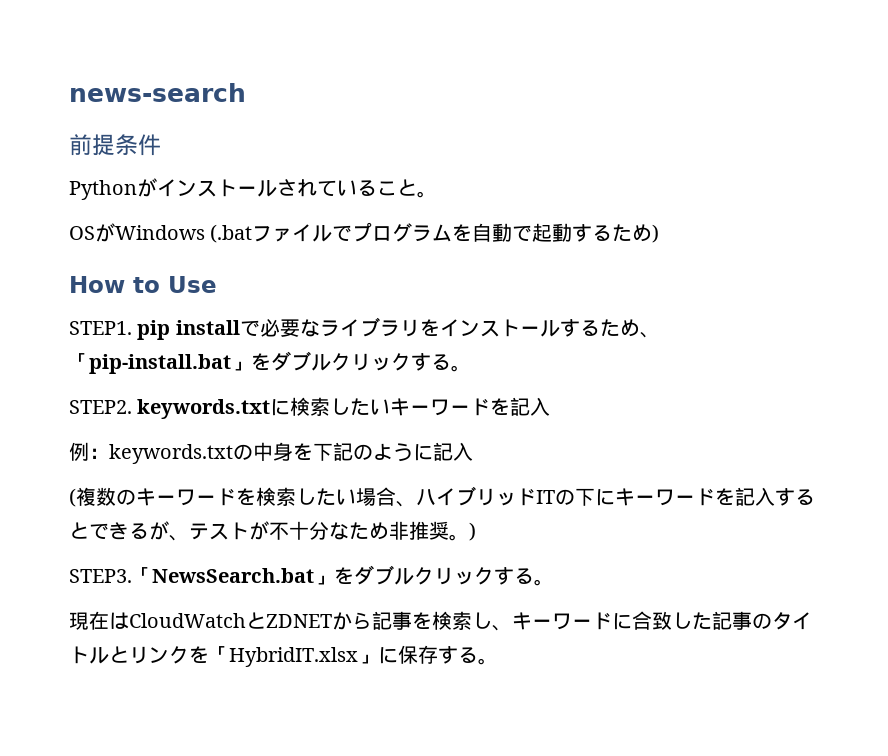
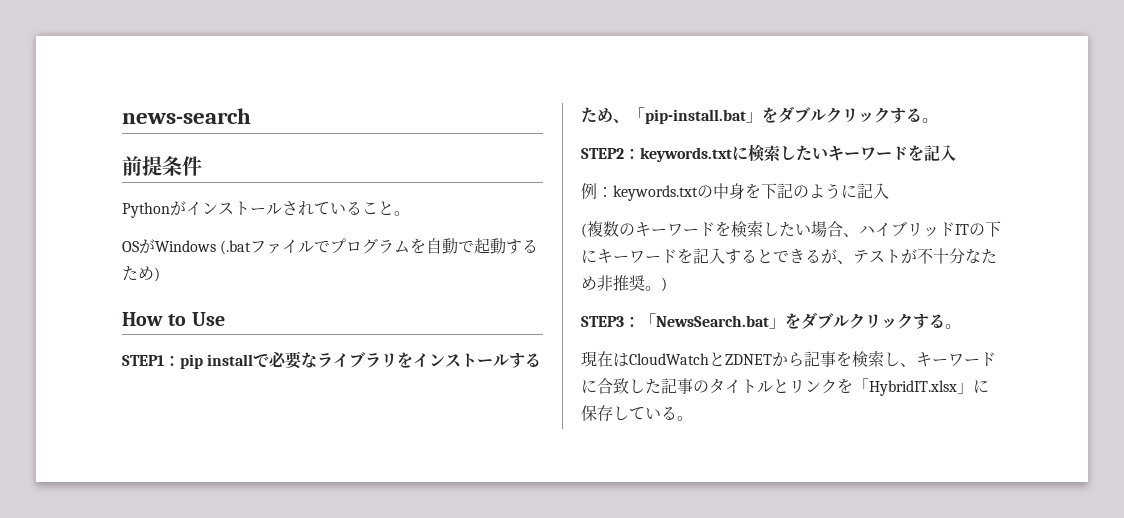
- STEP1. pip installで必要なライブラリをインストールするため、「pip-install.bat」をダブルクリックする。
+ STEP1：pip installで必要なライブラリをインストールするため、「pip-install.bat」をダブルクリックする。
- STEP2. keywords.txtに検索したいキーワードを記入
+ STEP2：keywords.txtに検索したいキーワードを記入
- STEP3.「NewsSearch.bat」をダブルクリックする。
+ STEP3：「NewsSearch.bat」をダブルクリックする。
- 現在はCloudWatchとZDNETから記事を検索し、キーワードに合致した記事のタイトルとリンクを「HybridIT.xlsx」に保存する。
+ 現在はCloudWatchとZDNETから記事を検索し、キーワードに合致した記事のタイトルとリンクを「HybridIT.xlsx」に保存している。

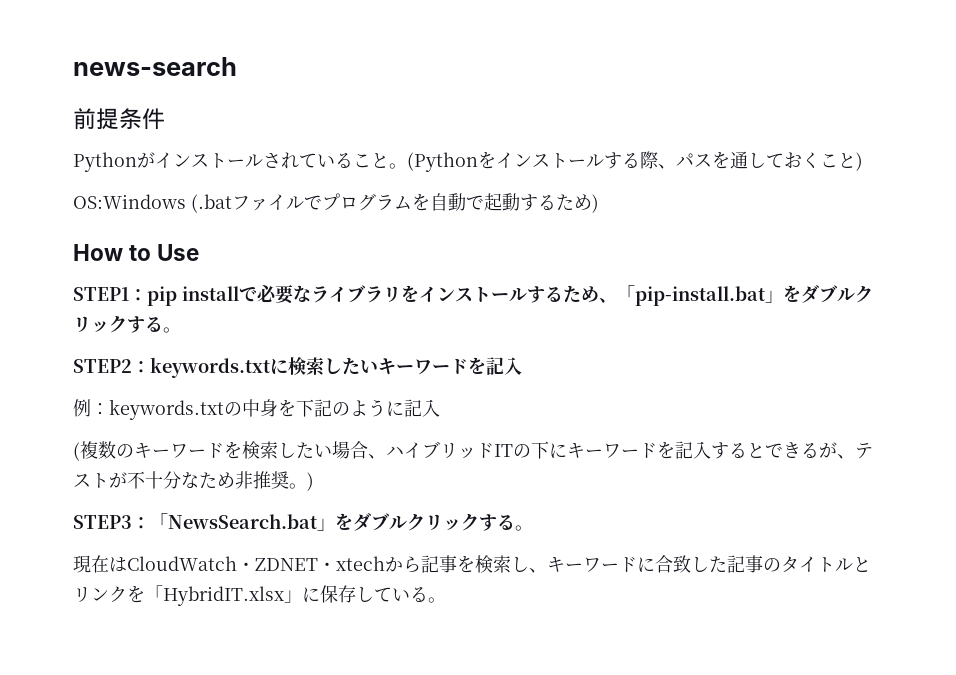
- Pythonがインストールされていること。
- OSがWindows (.batファイルでプログラムを自動で起動するため)
+ Pythonがインストールされていること。(Pythonをインストールする際、パスを通しておくこと)
+ OS:Windows (.batファイルでプログラムを自動で起動するため)
- 現在はCloudWatchとZDNETから記事を検索し、キーワードに合致した記事のタイトルとリンクを「HybridIT.xlsx」に保存している。
+ 現在はCloudWatch・ZDNET・xtechから記事を検索し、キーワードに合致した記事のタイトルとリンクを「HybridIT.xlsx」に保存している。

